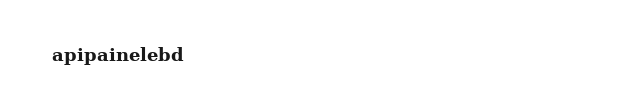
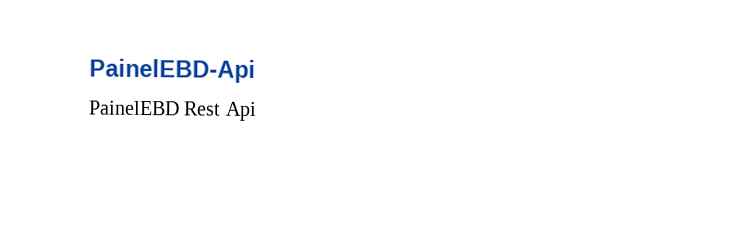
- apipainelebd
+ PainelEBD-Api
+ PainelEBD Rest Api

